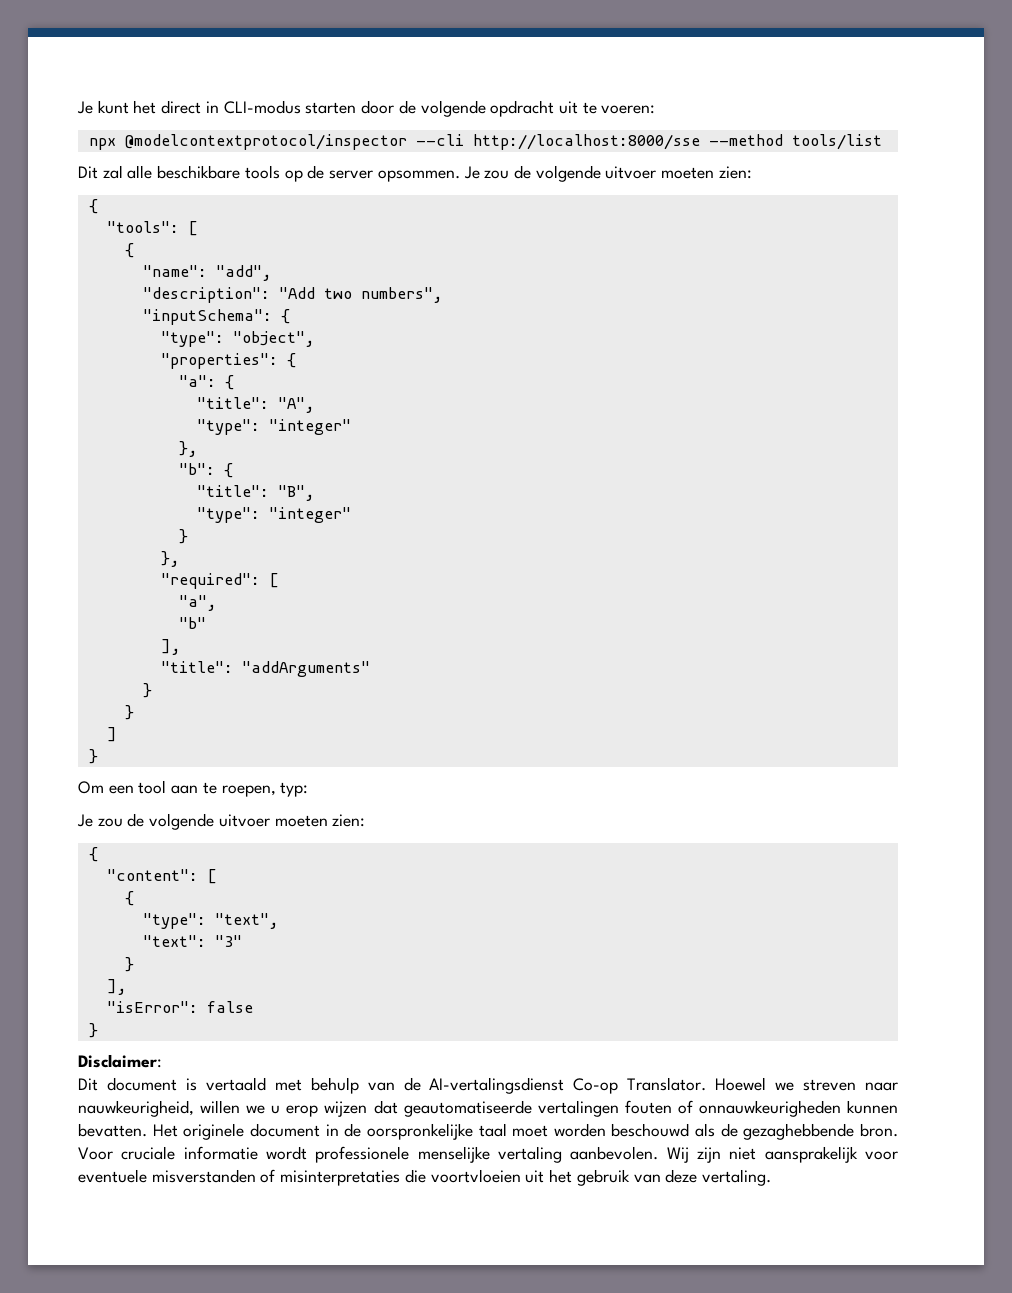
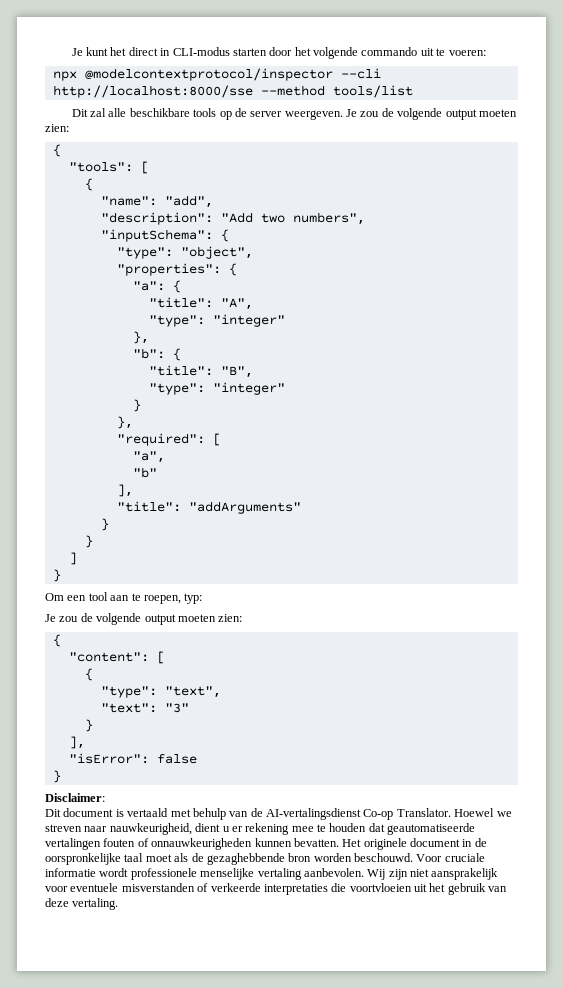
- Je kunt het direct in CLI-modus starten door de volgende opdracht uit te voeren:
+ Je kunt het direct in CLI-modus starten door het volgende commando uit te voeren:
- Dit zal alle beschikbare tools op de server opsommen. Je zou de volgende uitvoer moeten zien:
+ Dit zal alle beschikbare tools op de server weergeven. Je zou de volgende output moeten zien:
  Om een tool aan te roepen, typ:
- Je zou de volgende uitvoer moeten zien:
+ Je zou de volgende output moeten zien:
- Hoewel we streven naar nauwkeurigheid, willen we u erop wijzen dat geautomatiseerde vertalingen fouten of onnauwkeurigheden kunnen bevatten.
+ Hoewel we streven naar nauwkeurigheid, dient u er rekening mee te houden dat geautomatiseerde vertalingen fouten of onnauwkeurigheden kunnen bevatten.
- Het originele document in de oorspronkelijke taal moet worden beschouwd als de gezaghebbende bron.
+ Het originele document in de oorspronkelijke taal moet als de gezaghebbende bron worden beschouwd.
- Wij zijn niet aansprakelijk voor eventuele misverstanden of misinterpretaties die voortvloeien uit het gebruik van deze vertaling.
+ Wij zijn niet aansprakelijk voor eventuele misverstanden of verkeerde interpretaties die voortvloeien uit het gebruik van deze vertaling.

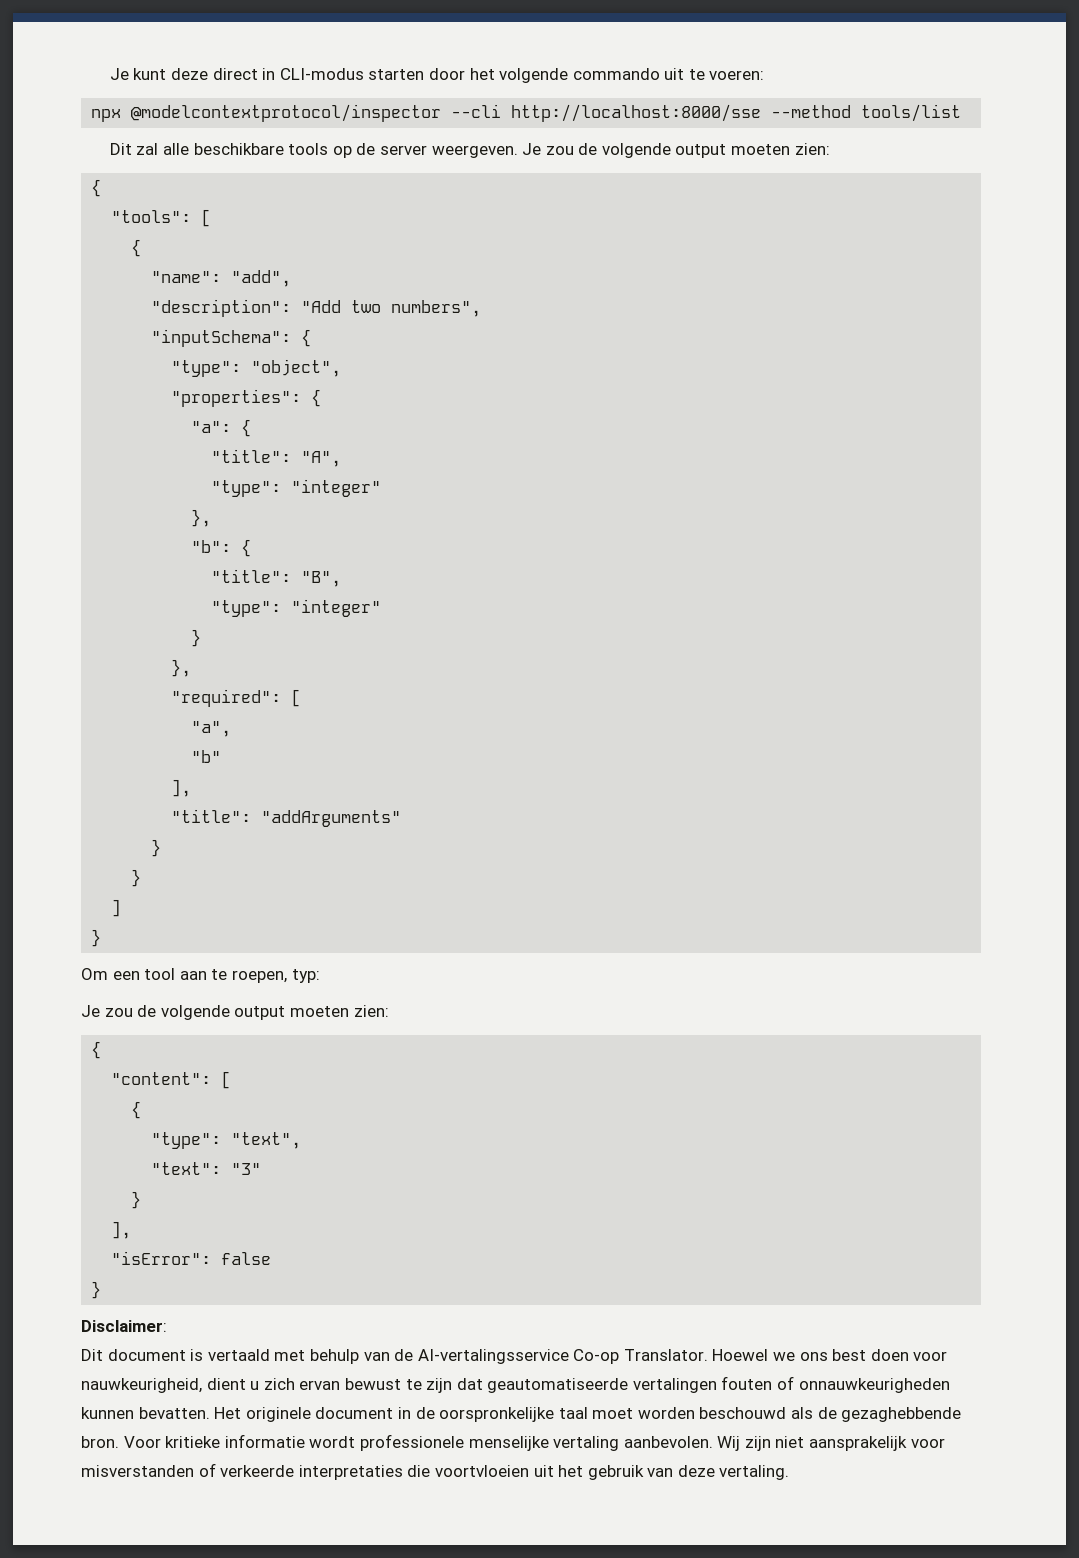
- Je kunt het direct in CLI-modus starten door het volgende commando uit te voeren:
+ Je kunt deze direct in CLI-modus starten door het volgende commando uit te voeren:
- Dit document is vertaald met behulp van de AI-vertalingsdienst Co-op Translator.
+ Dit document is vertaald met behulp van de AI-vertalingsservice Co-op Translator.
- Hoewel we streven naar nauwkeurigheid, dient u er rekening mee te houden dat geautomatiseerde vertalingen fouten of onnauwkeurigheden kunnen bevatten.
+ Hoewel we ons best doen voor nauwkeurigheid, dient u zich ervan bewust te zijn dat geautomatiseerde vertalingen fouten of onnauwkeurigheden kunnen bevatten.
- Het originele document in de oorspronkelijke taal moet als de gezaghebbende bron worden beschouwd. Voor cruciale informatie wordt professionele menselijke vertaling aanbevolen.
+ Het originele document in de oorspronkelijke taal moet worden beschouwd als de gezaghebbende bron. Voor kritieke informatie wordt professionele menselijke vertaling aanbevolen.
- Wij zijn niet aansprakelijk voor eventuele misverstanden of verkeerde interpretaties die voortvloeien uit het gebruik van deze vertaling.
+ Wij zijn niet aansprakelijk voor misverstanden of verkeerde interpretaties die voortvloeien uit het gebruik van deze vertaling.

